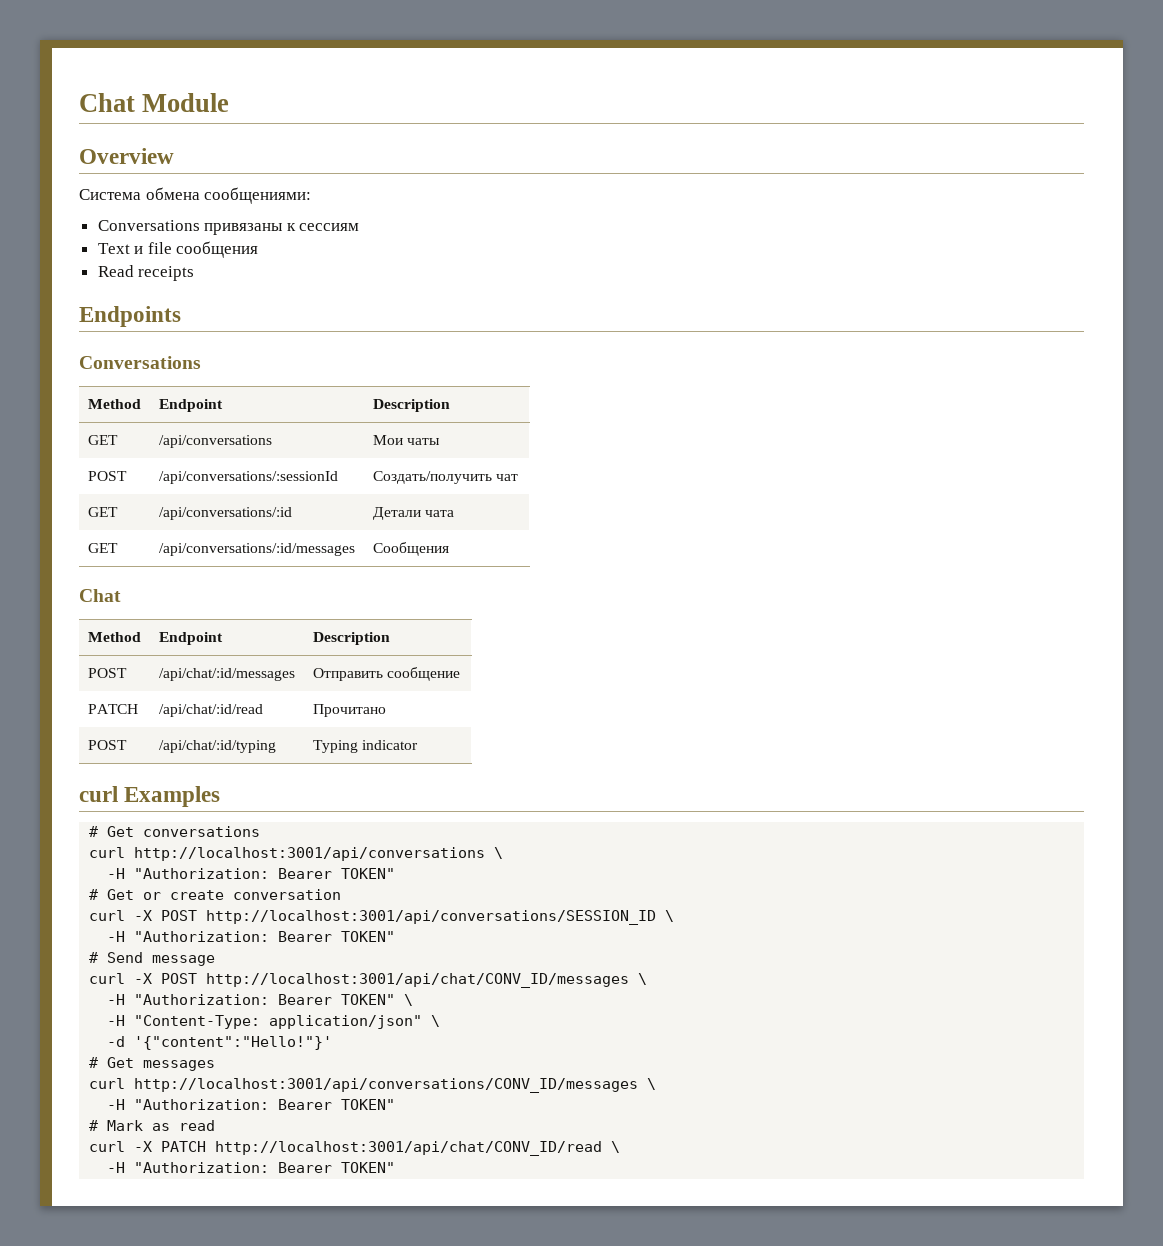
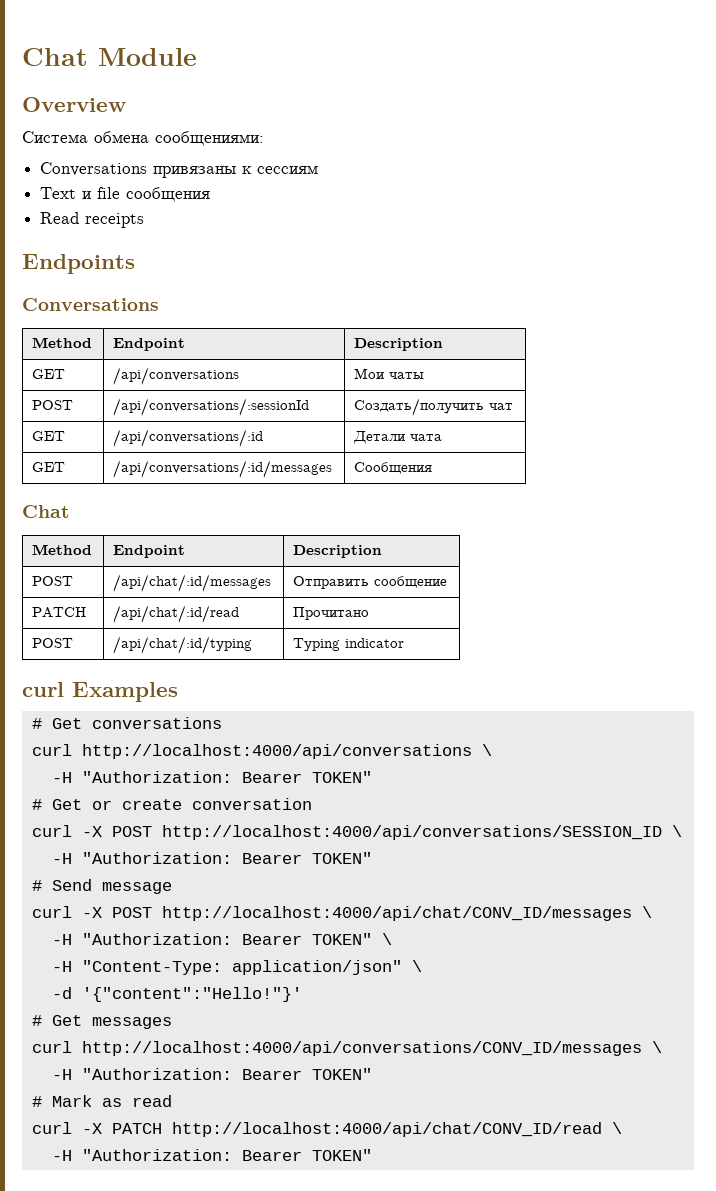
- curl http://localhost:3001/api/conversations \
+ curl http://localhost:4000/api/conversations \
- curl -X POST http://localhost:3001/api/conversations/SESSION_ID \
+ curl -X POST http://localhost:4000/api/conversations/SESSION_ID \
- curl -X POST http://localhost:3001/api/chat/CONV_ID/messages \
+ curl -X POST http://localhost:4000/api/chat/CONV_ID/messages \
- curl http://localhost:3001/api/conversations/CONV_ID/messages \
+ curl http://localhost:4000/api/conversations/CONV_ID/messages \
- curl -X PATCH http://localhost:3001/api/chat/CONV_ID/read \
+ curl -X PATCH http://localhost:4000/api/chat/CONV_ID/read \

